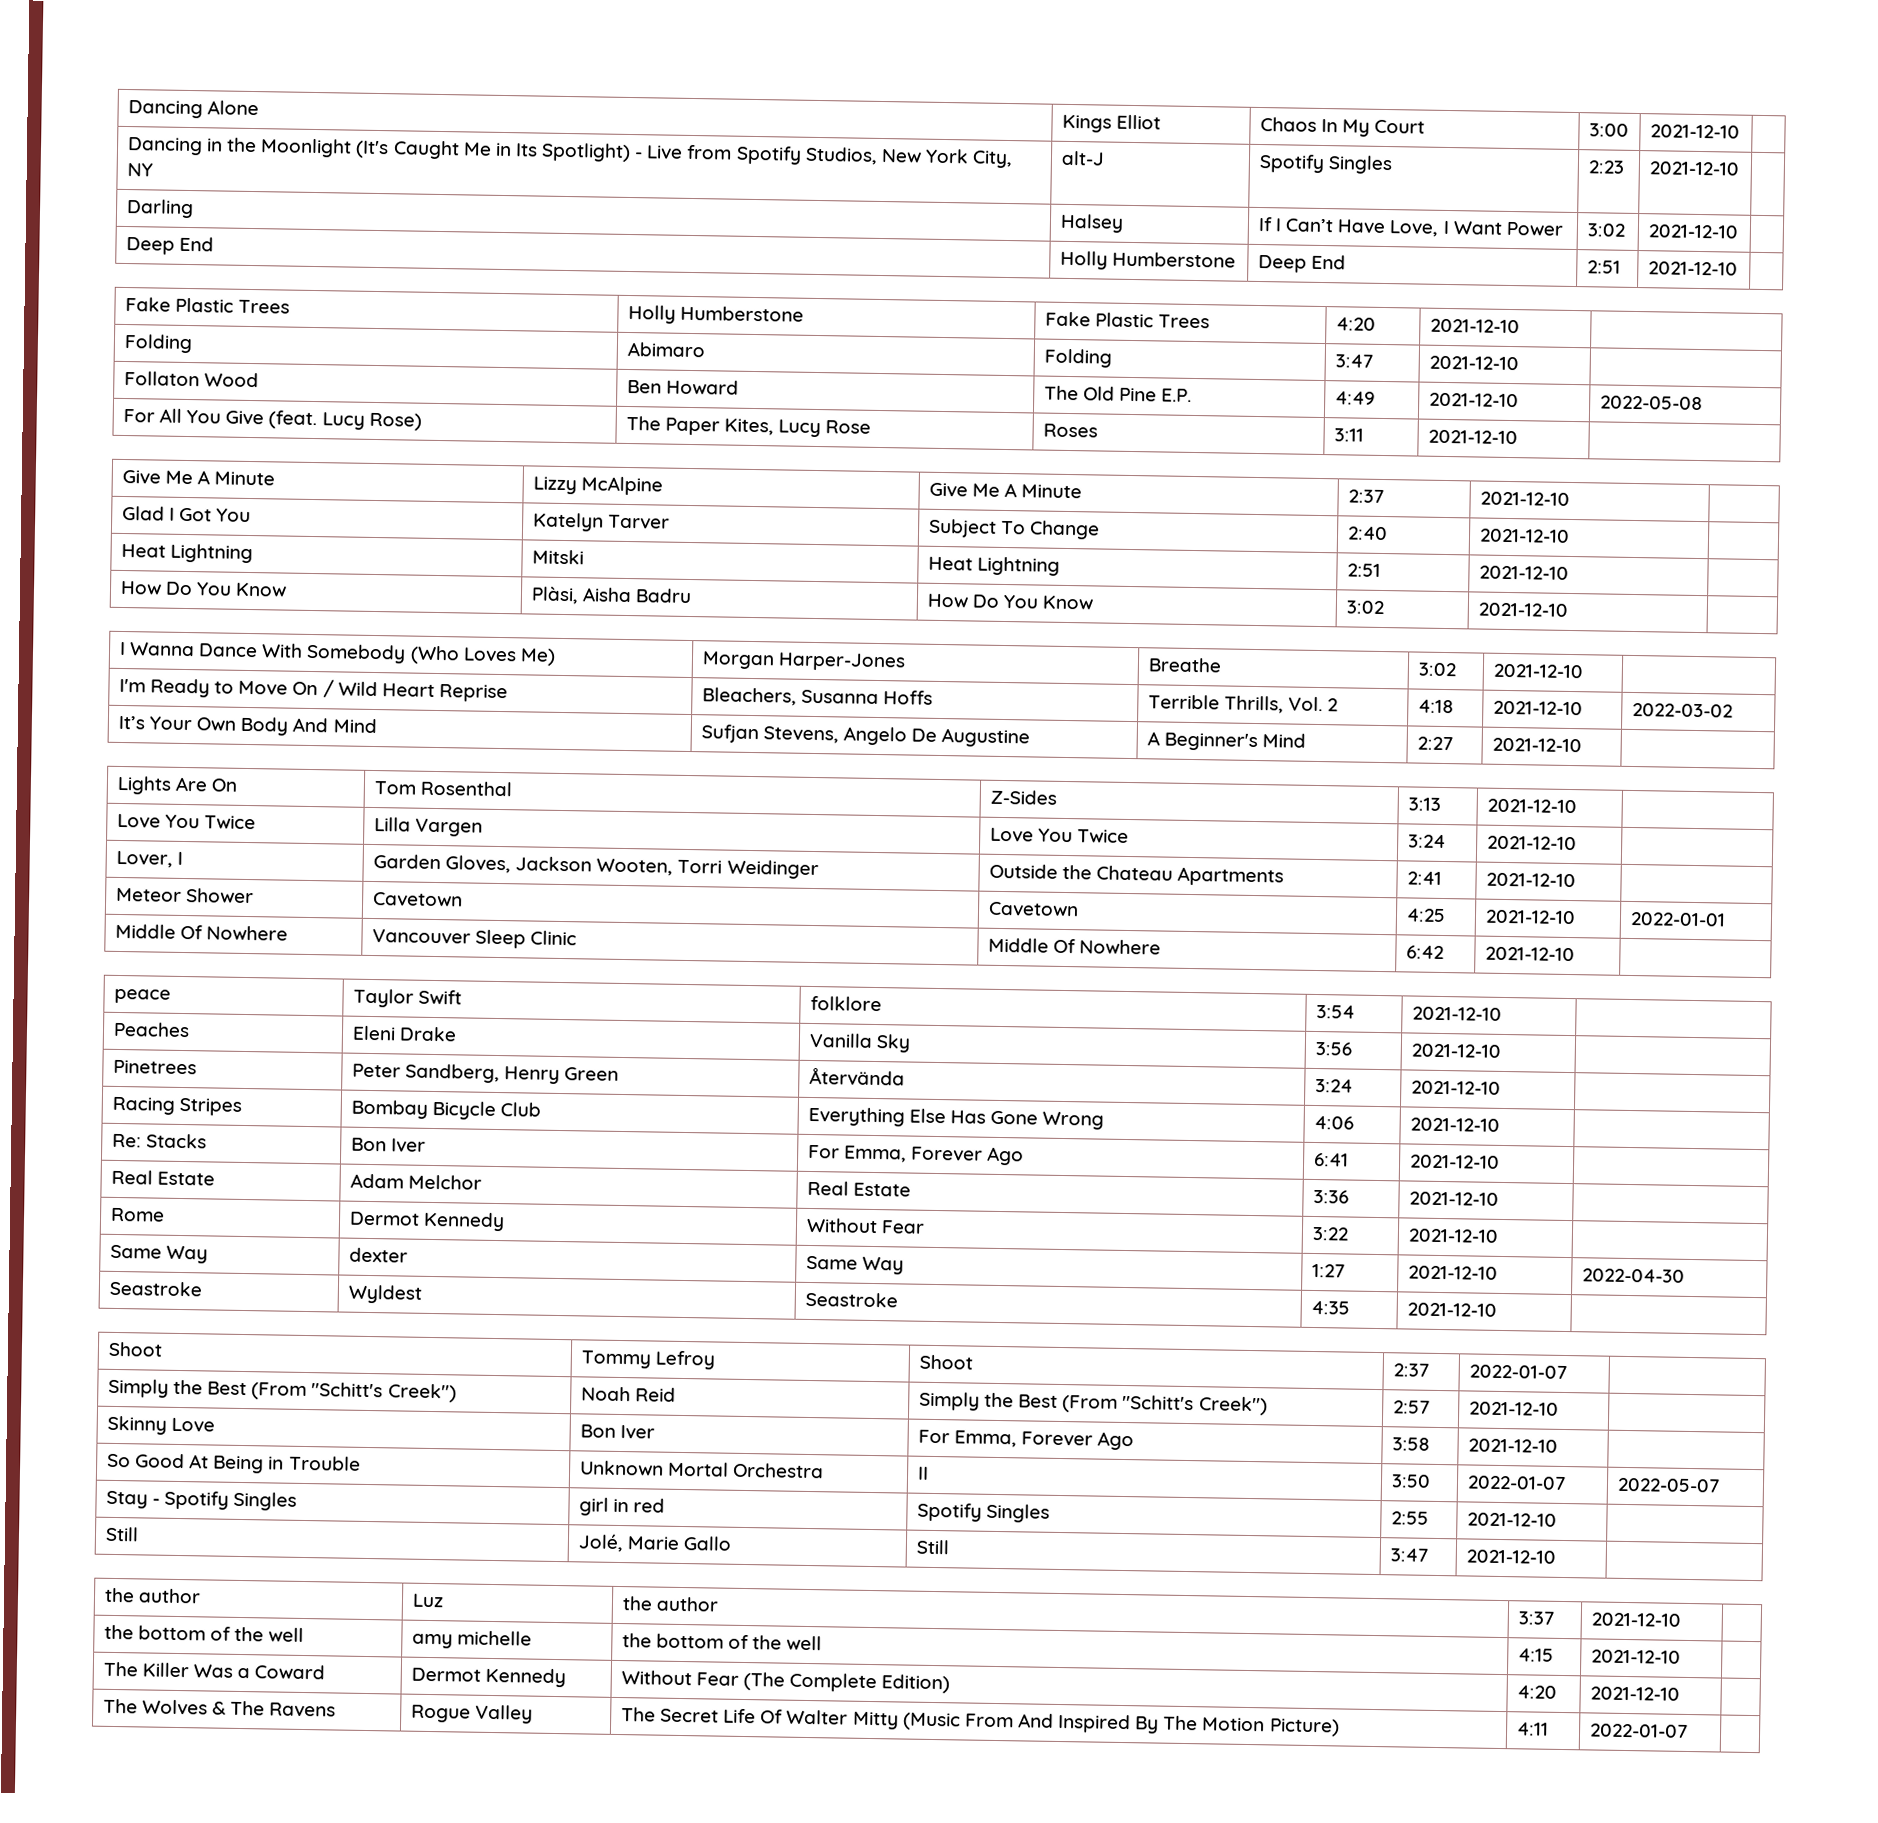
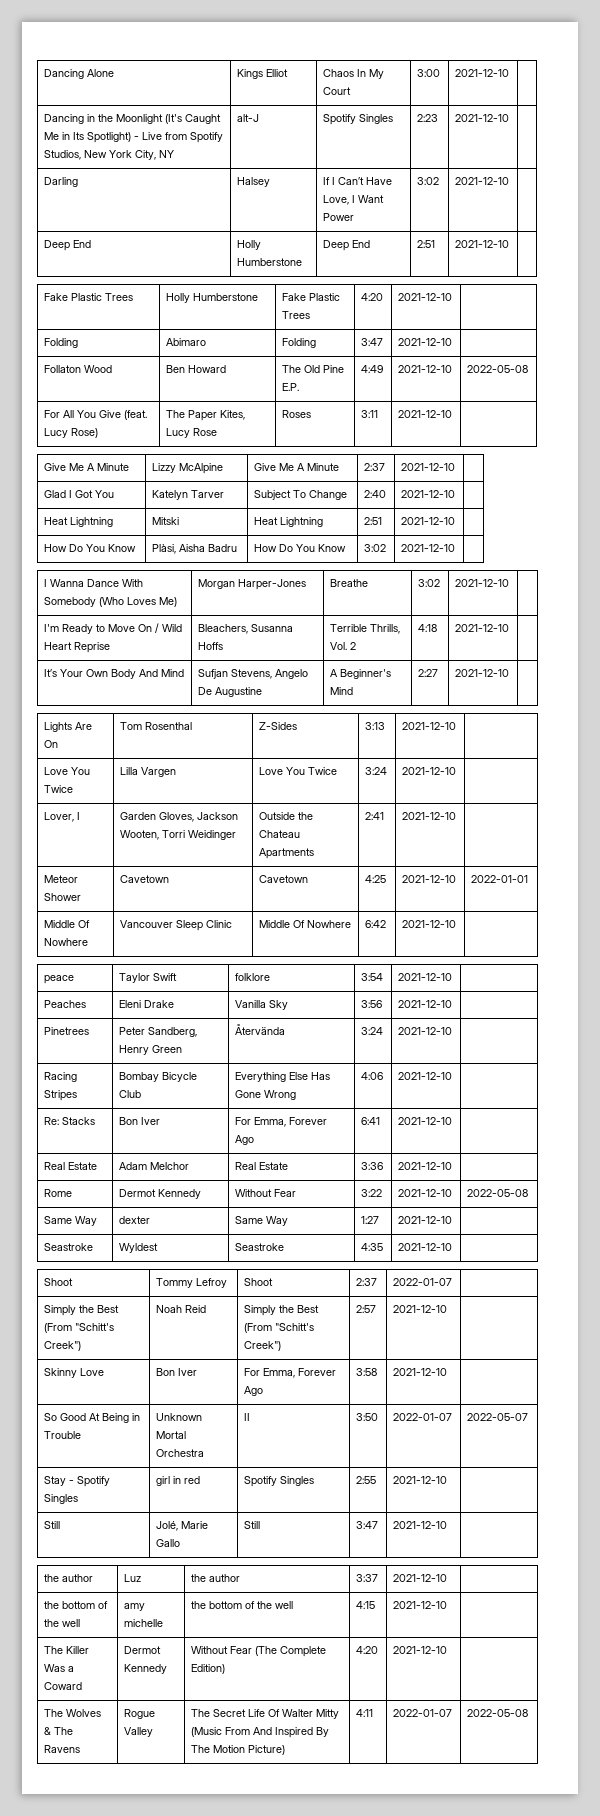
- I'm Ready to Move On / Wild Heart Reprise | Bleachers, Susanna Hoffs | Terrible Thrills, Vol. 2 | 4:18 | 2021-12-10 | 2022-03-02
+ I'm Ready to Move On / Wild Heart Reprise | Bleachers, Susanna Hoffs | Terrible Thrills, Vol. 2 | 4:18 | 2021-12-10 |
- Rome | Dermot Kennedy | Without Fear | 3:22 | 2021-12-10 |
+ Rome | Dermot Kennedy | Without Fear | 3:22 | 2021-12-10 | 2022-05-08
- Same Way | dexter | Same Way | 1:27 | 2021-12-10 | 2022-04-30
+ Same Way | dexter | Same Way | 1:27 | 2021-12-10 |
- The Wolves & The Ravens | Rogue Valley | The Secret Life Of Walter Mitty (Music From And Inspired By The Motion Picture) | 4:11 | 2022-01-07 |
+ The Wolves & The Ravens | Rogue Valley | The Secret Life Of Walter Mitty (Music From And Inspired By The Motion Picture) | 4:11 | 2022-01-07 | 2022-05-08

